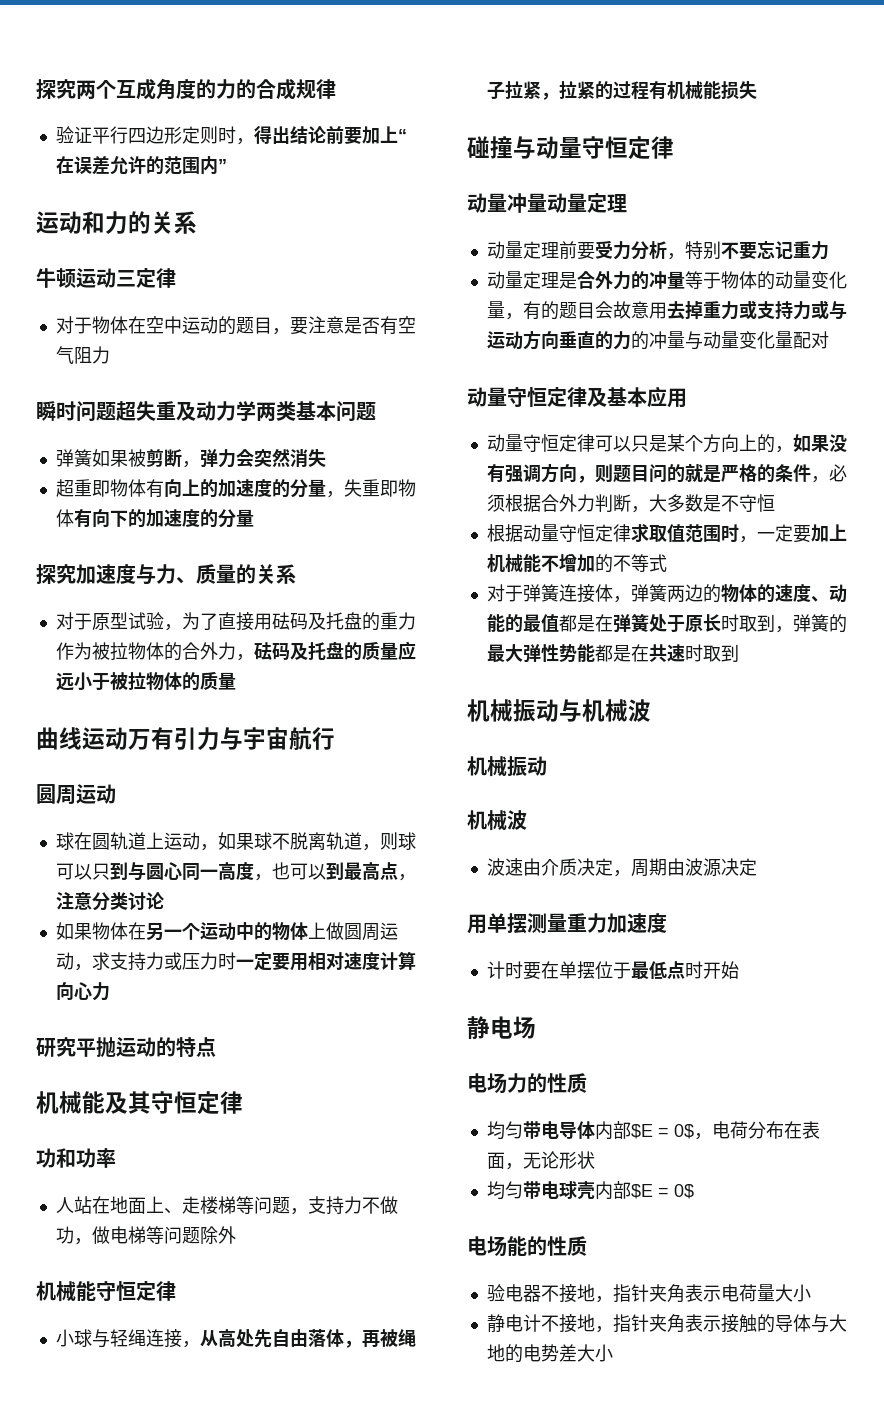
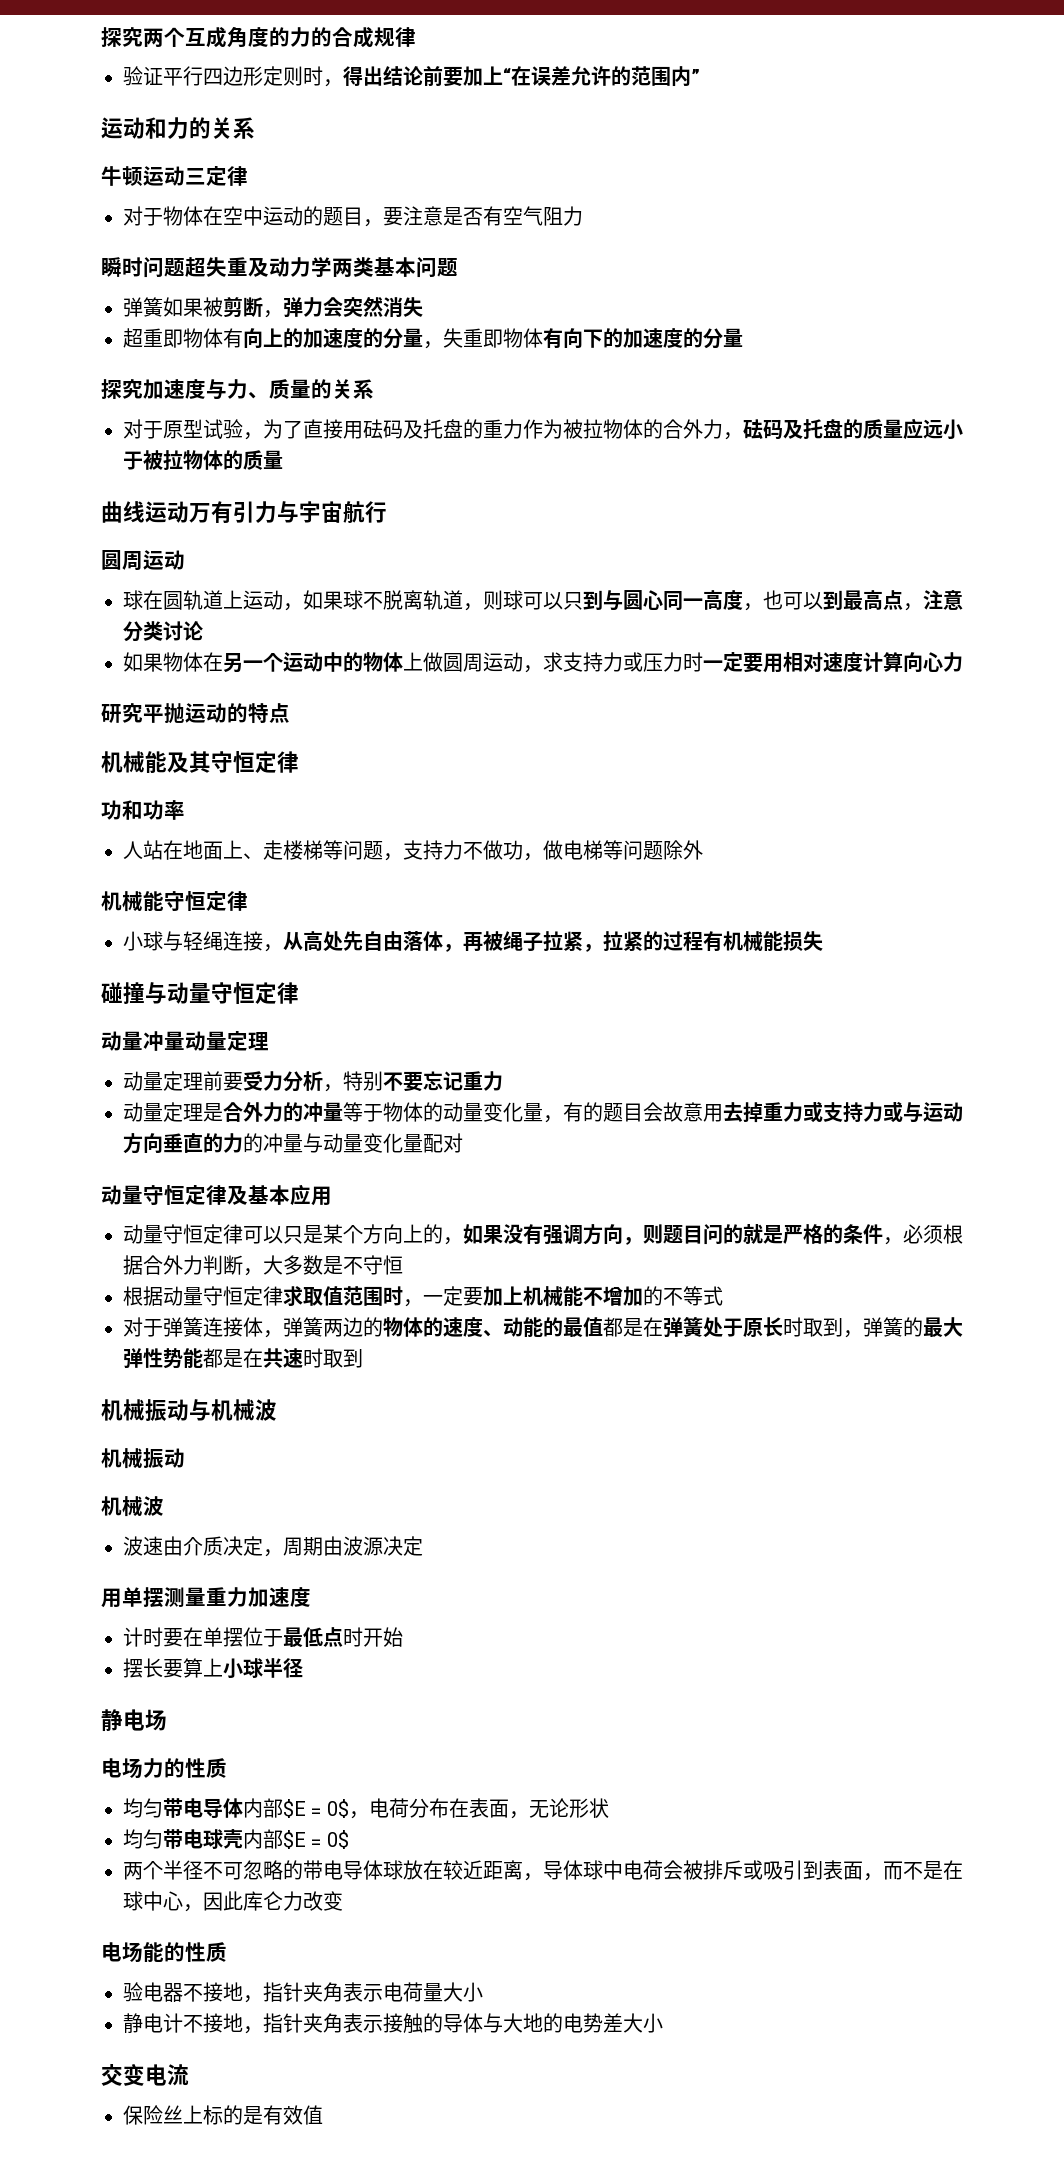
+ 摆长要算上小球半径
+ 两个半径不可忽略的带电导体球放在较近距离，导体球中电荷会被排斥或吸引到表面，而不是在球中心，因此库仑力改变
+ 交变电流
+ 保险丝上标的是有效值

